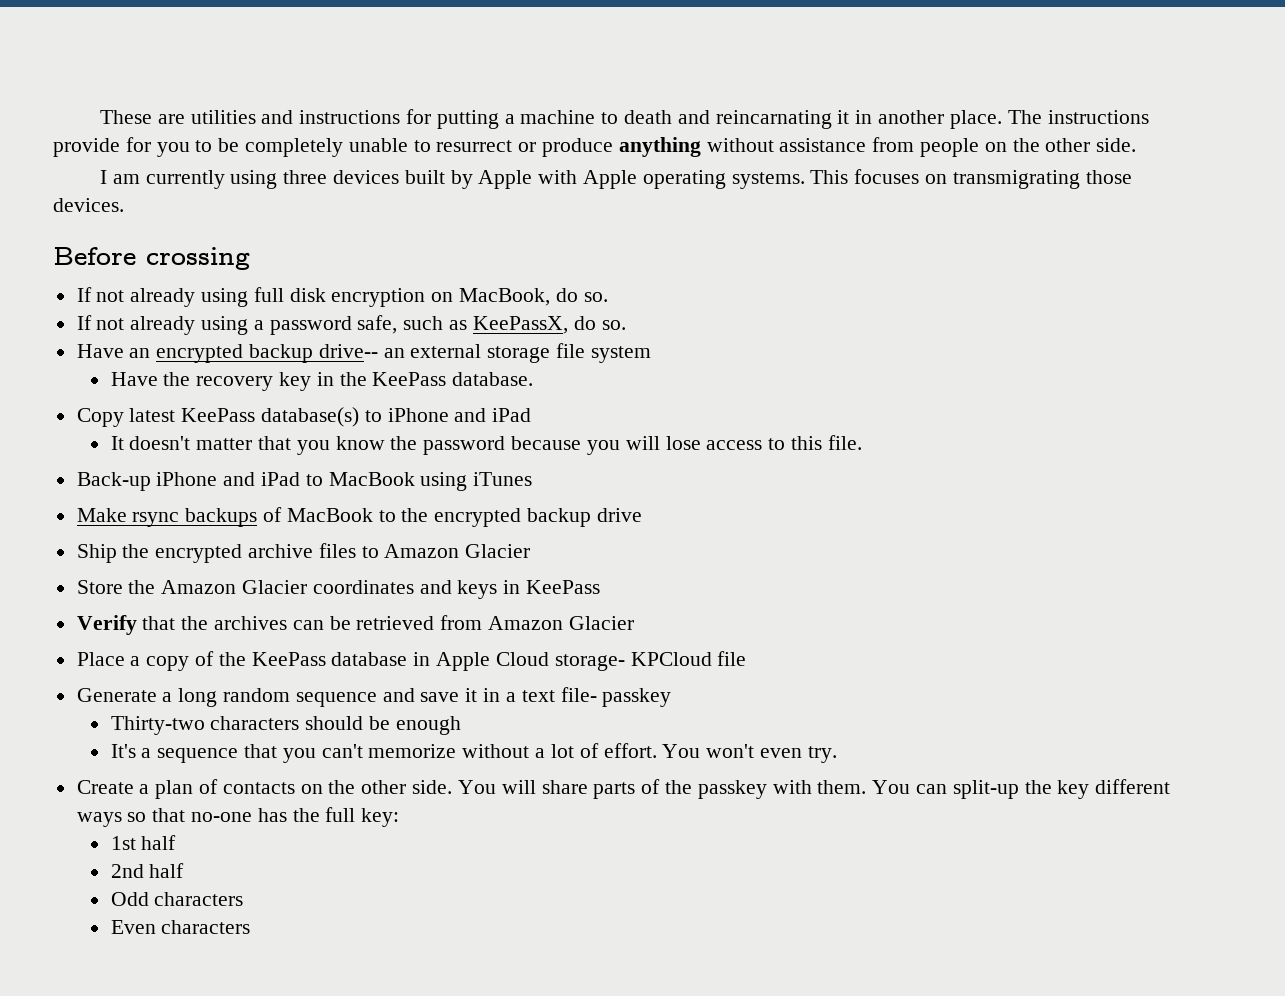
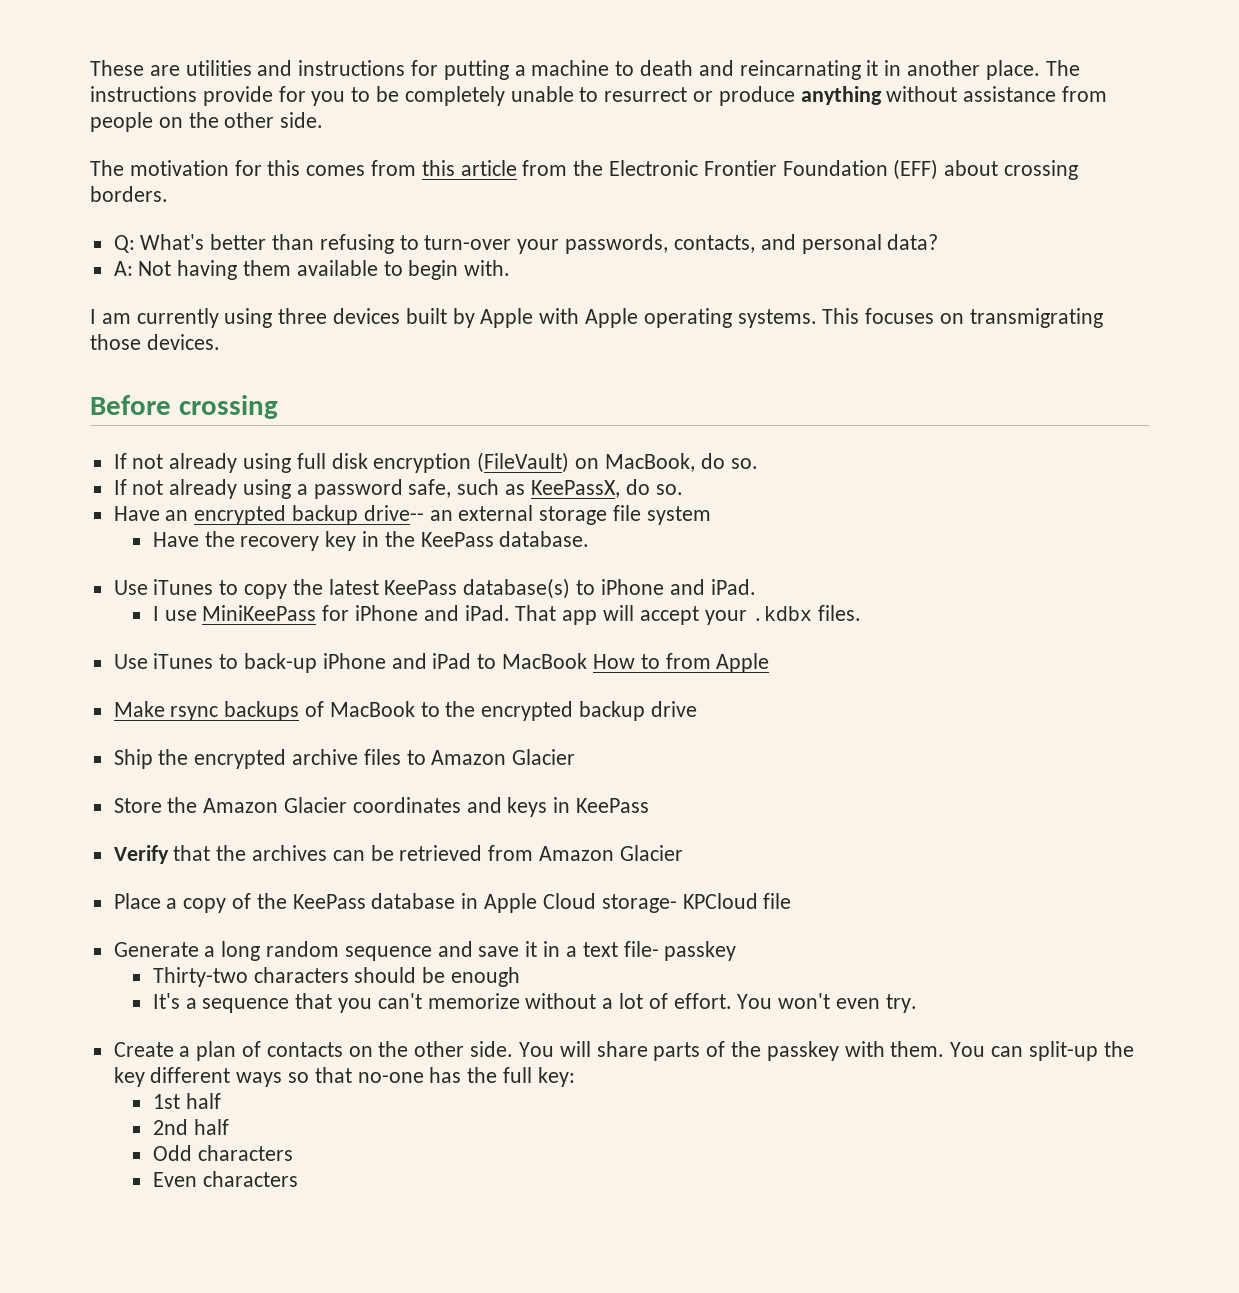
+ The motivation for this comes from this article from the Electronic Frontier Foundation (EFF) about crossing borders.
+ Q: What's better than refusing to turn-over your passwords, contacts, and personal data?
+ A: Not having them available to begin with.
- If not already using full disk encryption on MacBook, do so.
+ If not already using full disk encryption (FileVault) on MacBook, do so.
- Copy latest KeePass database(s) to iPhone and iPad
- It doesn't matter that you know the password because you will lose access to this file.
- Back-up iPhone and iPad to MacBook using iTunes
+ Use iTunes to copy the latest KeePass database(s) to iPhone and iPad.
+ I use MiniKeePass for iPhone and iPad. That app will accept your .kdbx files.
+ Use iTunes to back-up iPhone and iPad to MacBook How to from Apple

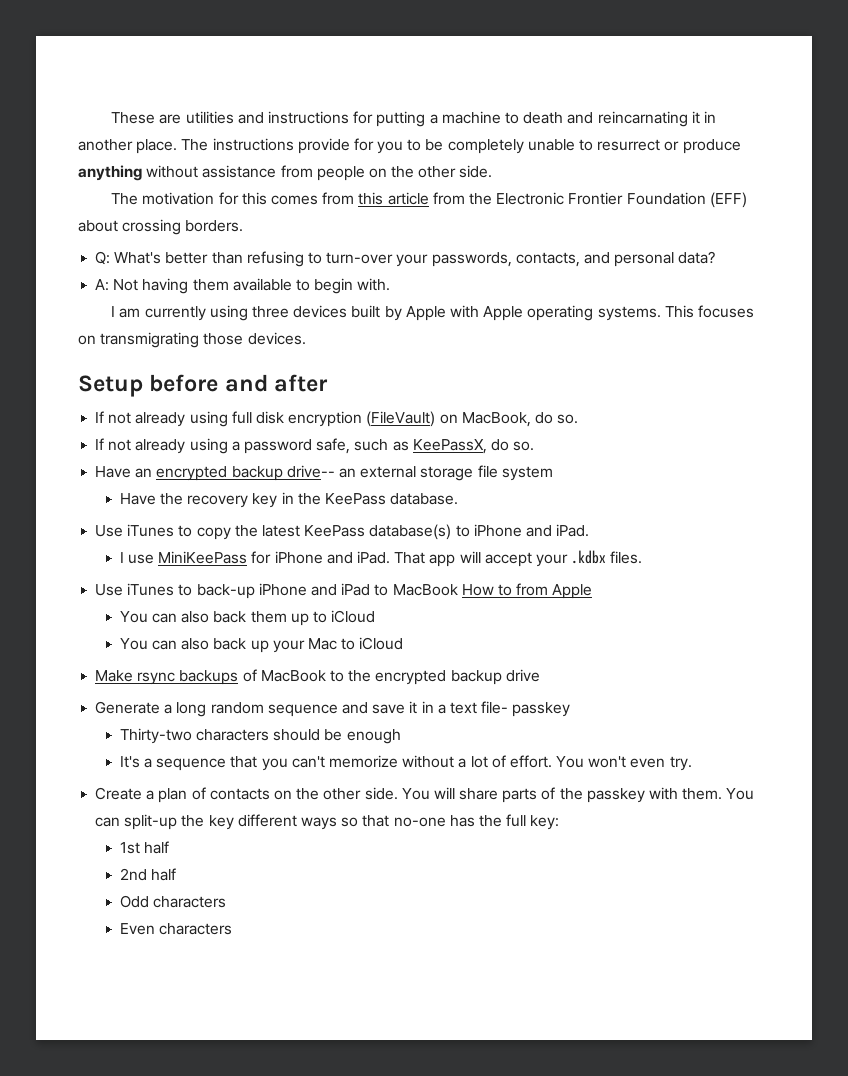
- Before crossing
+ Setup before and after
+ You can also back them up to iCloud
+ You can also back up your Mac to iCloud
- Ship the encrypted archive files to Amazon Glacier
- Store the Amazon Glacier coordinates and keys in KeePass
- Verify that the archives can be retrieved from Amazon Glacier
- Place a copy of the KeePass database in Apple Cloud storage- KPCloud file

